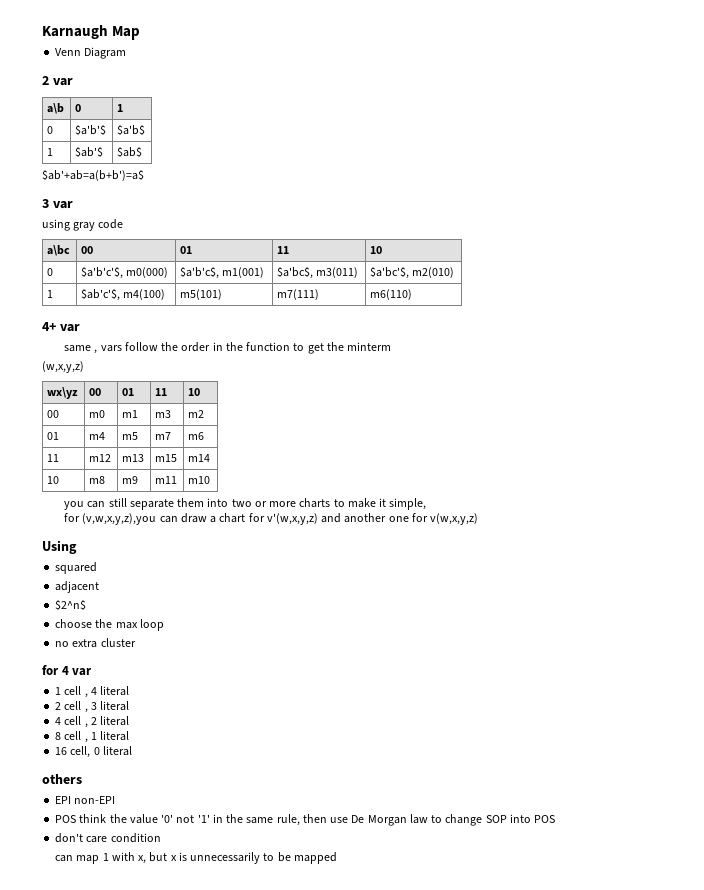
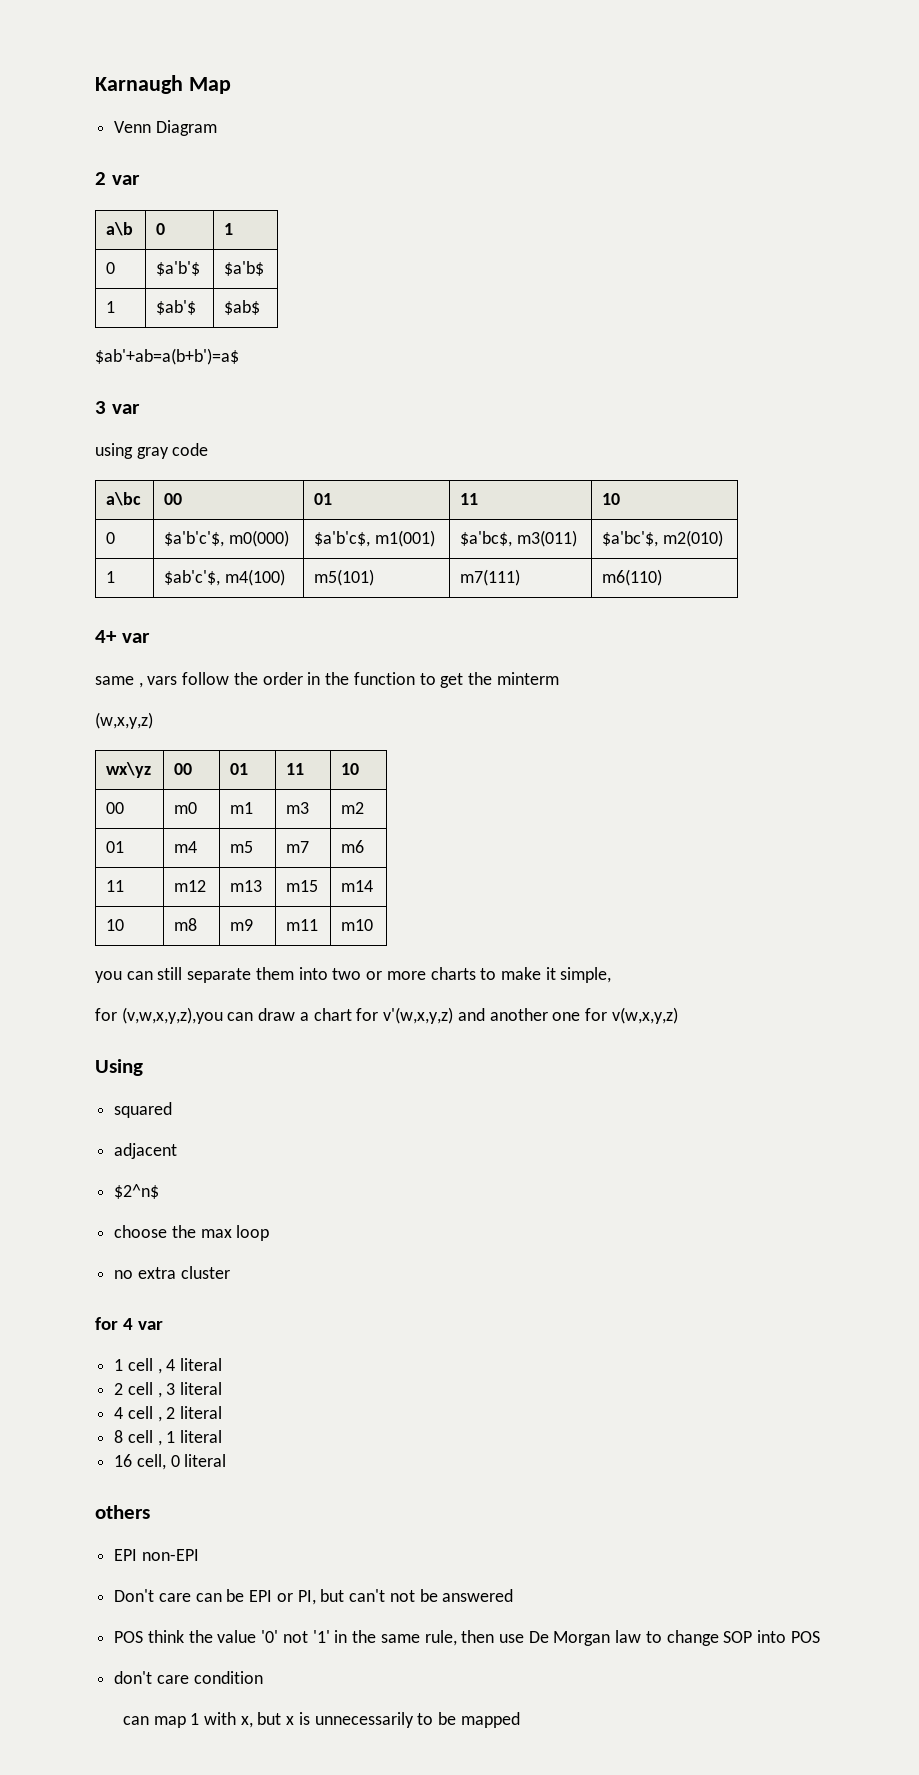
+ Don't care can be EPI or PI, but can't not be answered

